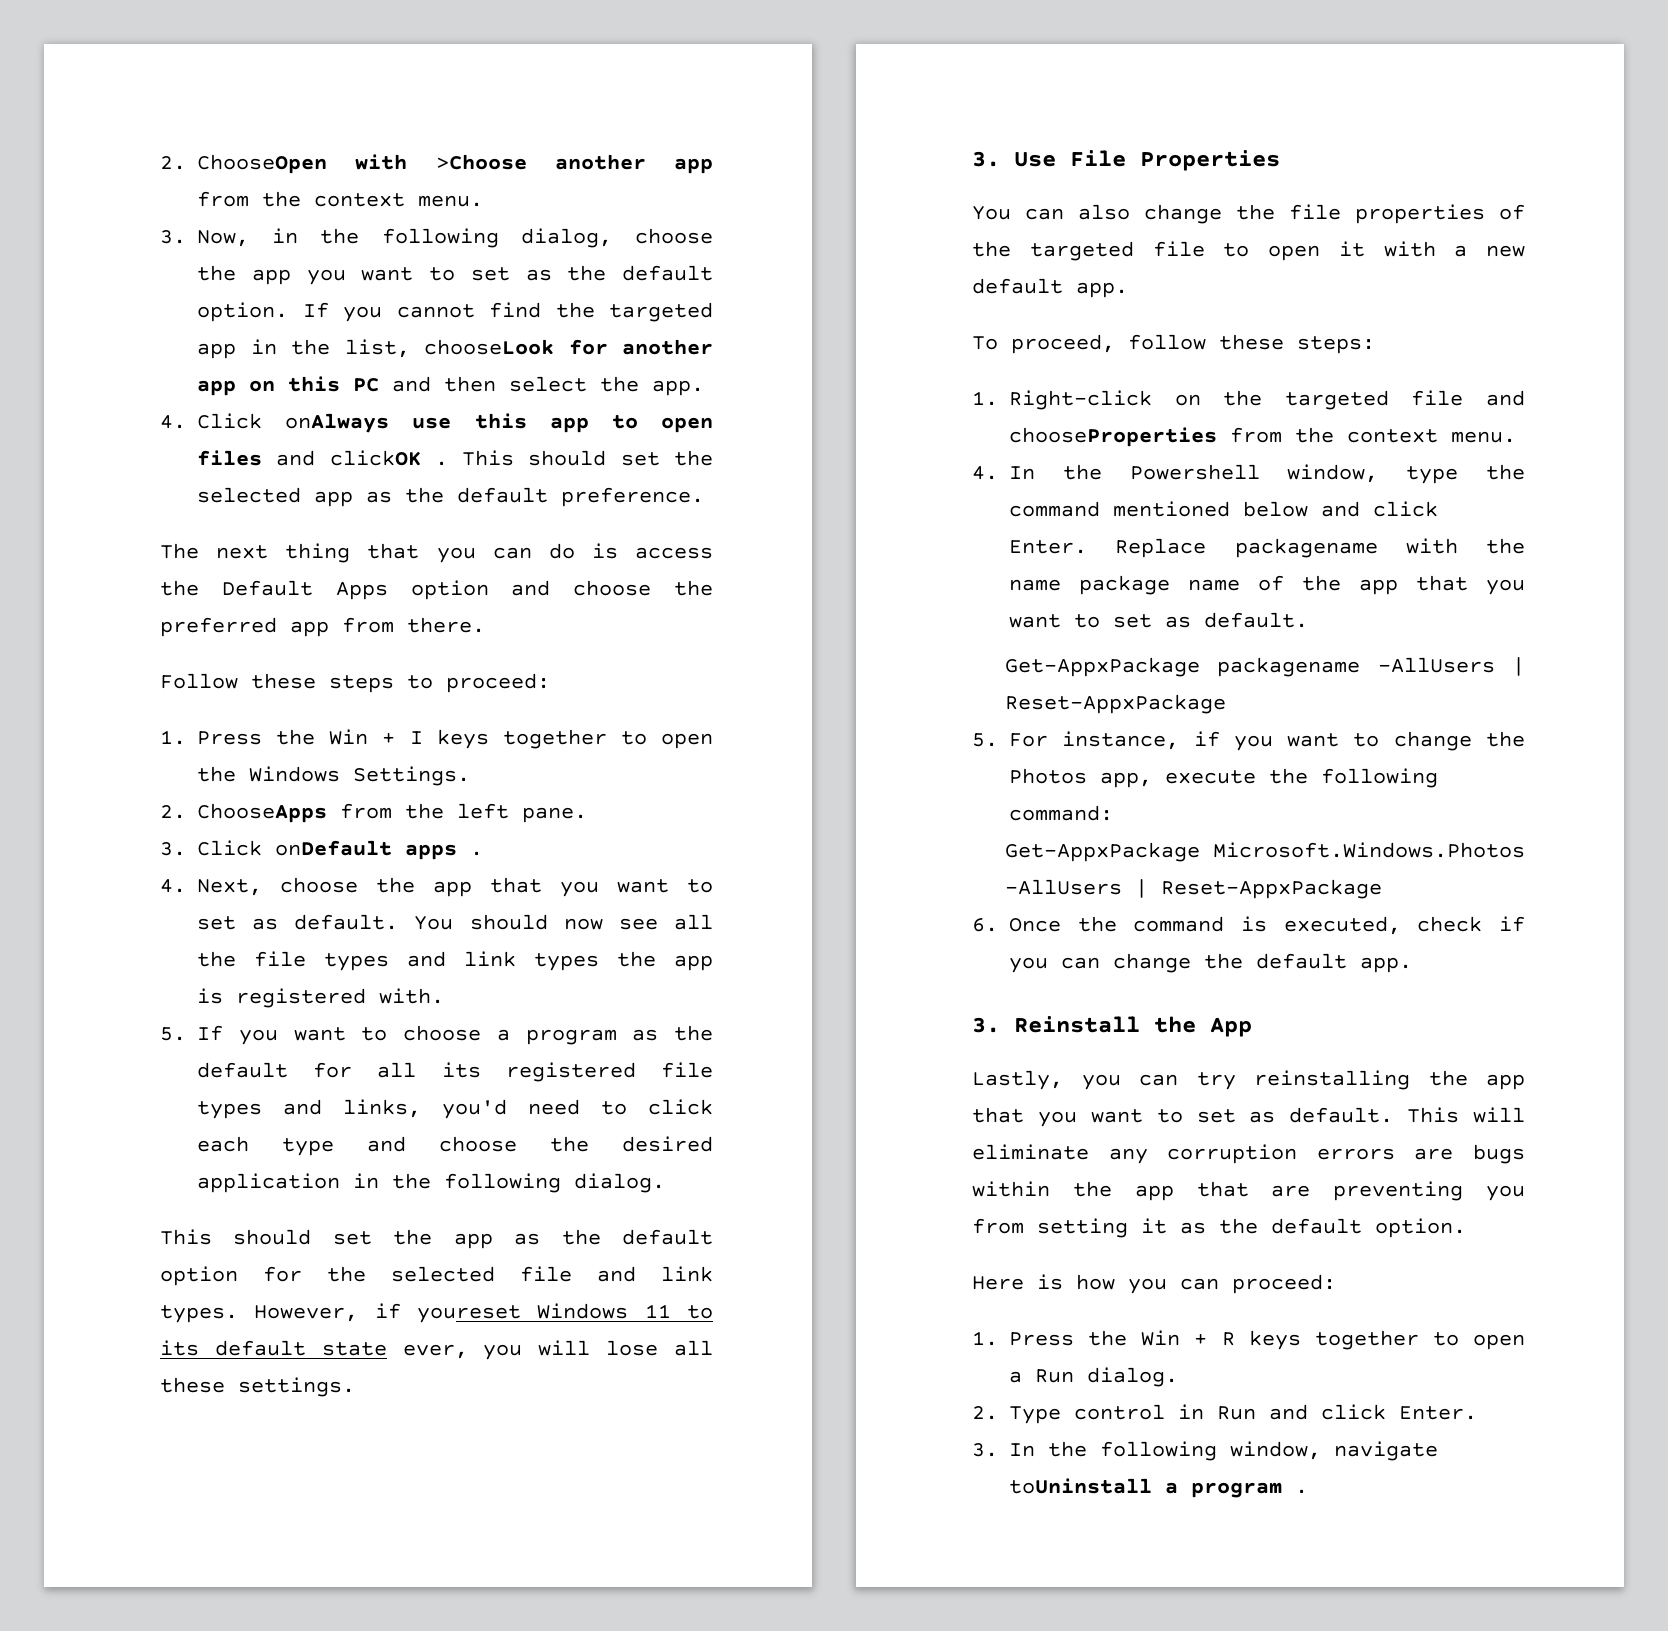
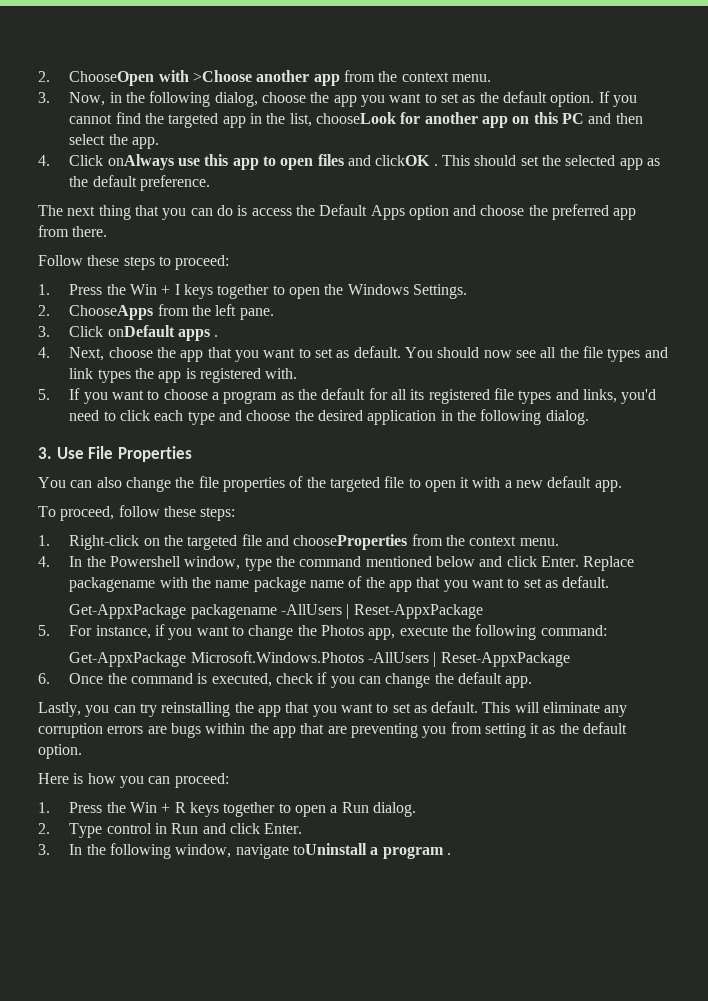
- This should set the app as the default option for the selected file and link types. However, if youreset Windows 11 to its default state ever, you will lose all these settings.
- 3. Reinstall the App

